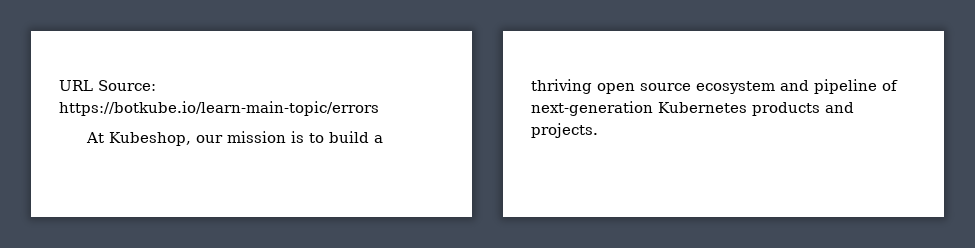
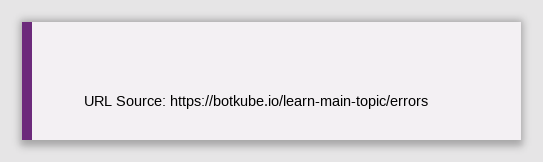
- At Kubeshop, our mission is to build a thriving open source ecosystem and pipeline of next-generation Kubernetes products and projects.

